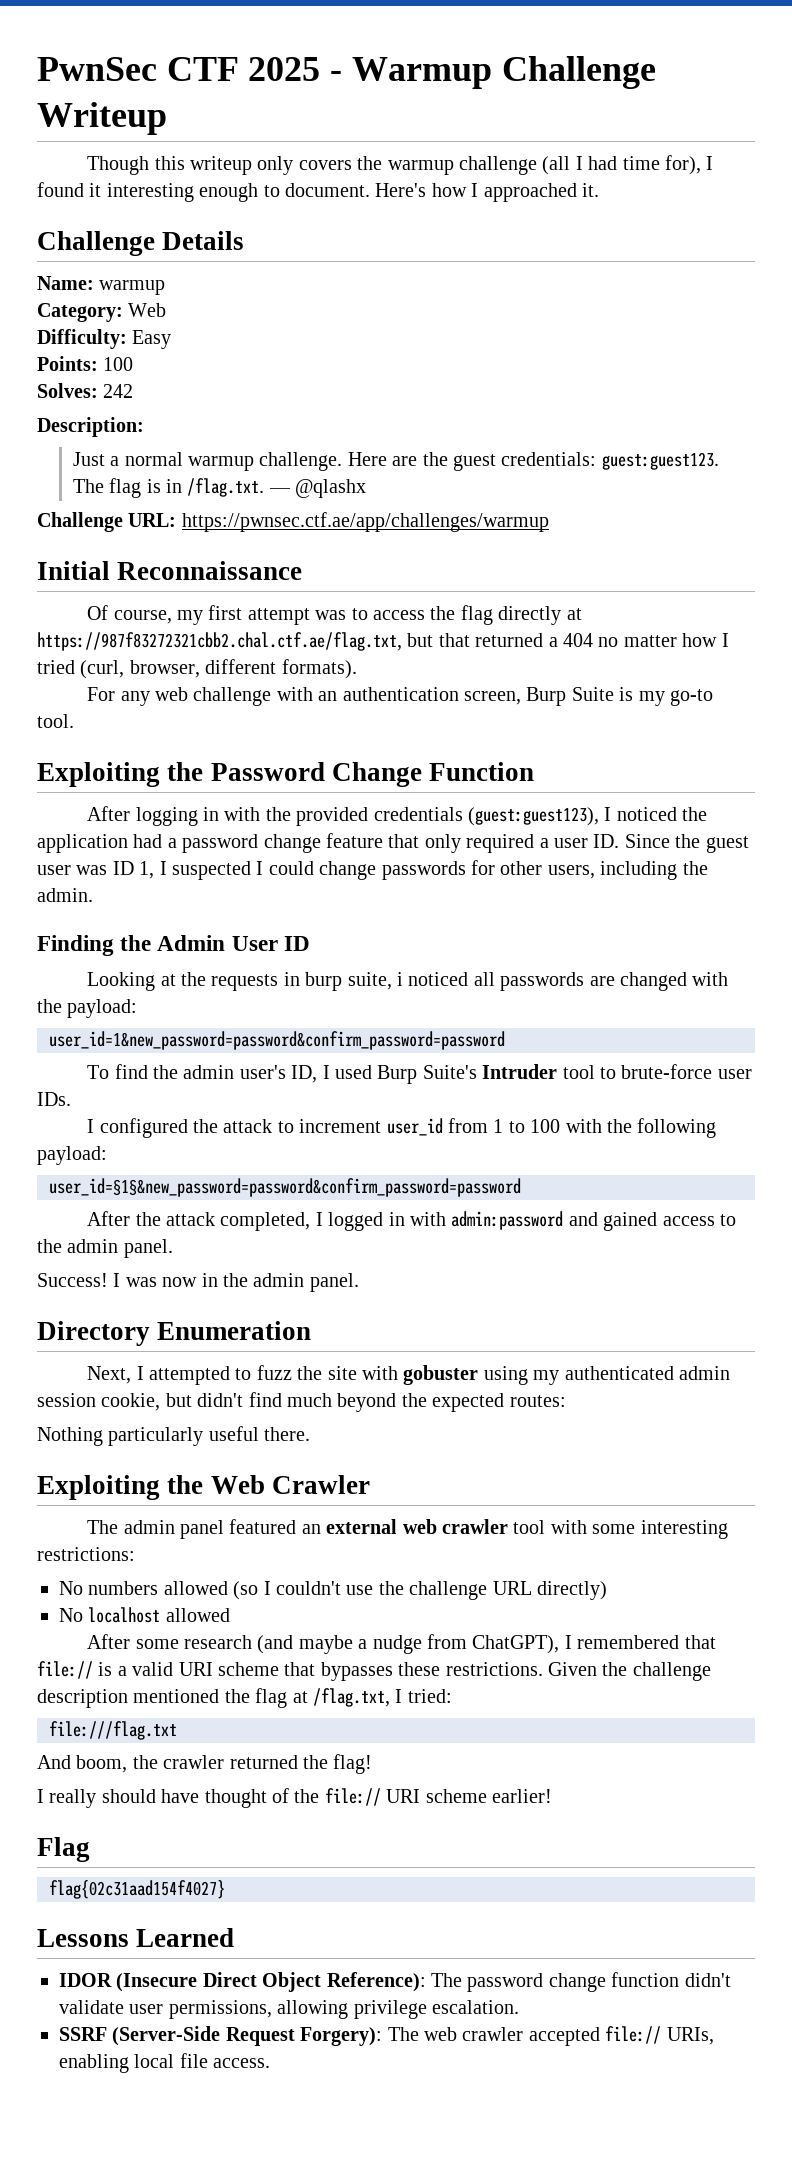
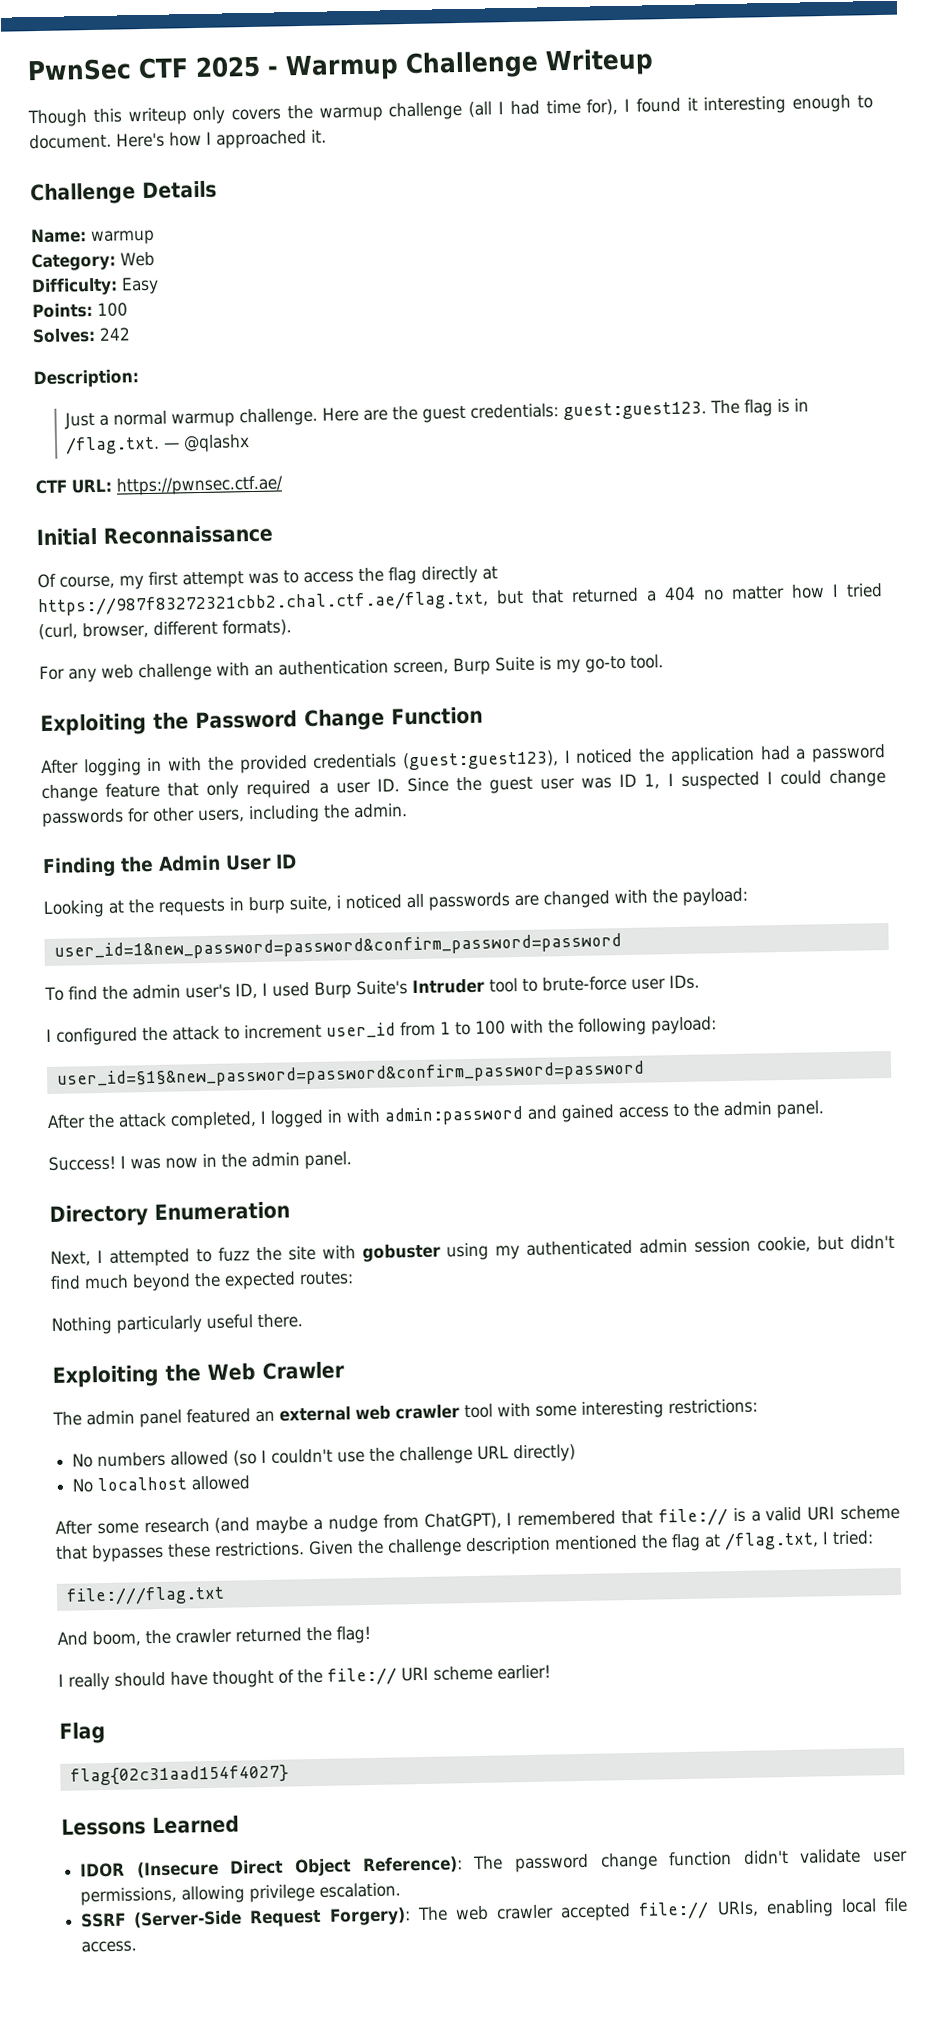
- Challenge URL: https://pwnsec.ctf.ae/app/challenges/warmup
+ CTF URL: https://pwnsec.ctf.ae/

